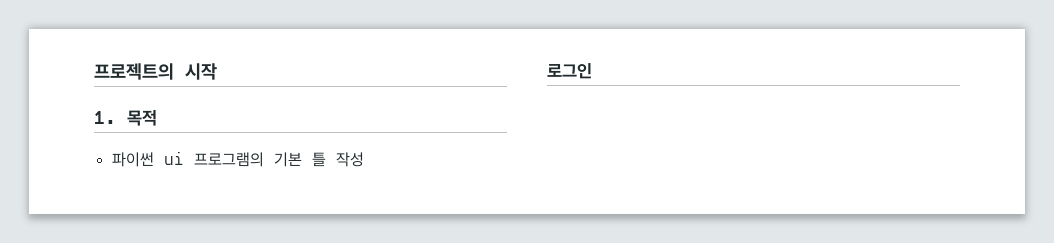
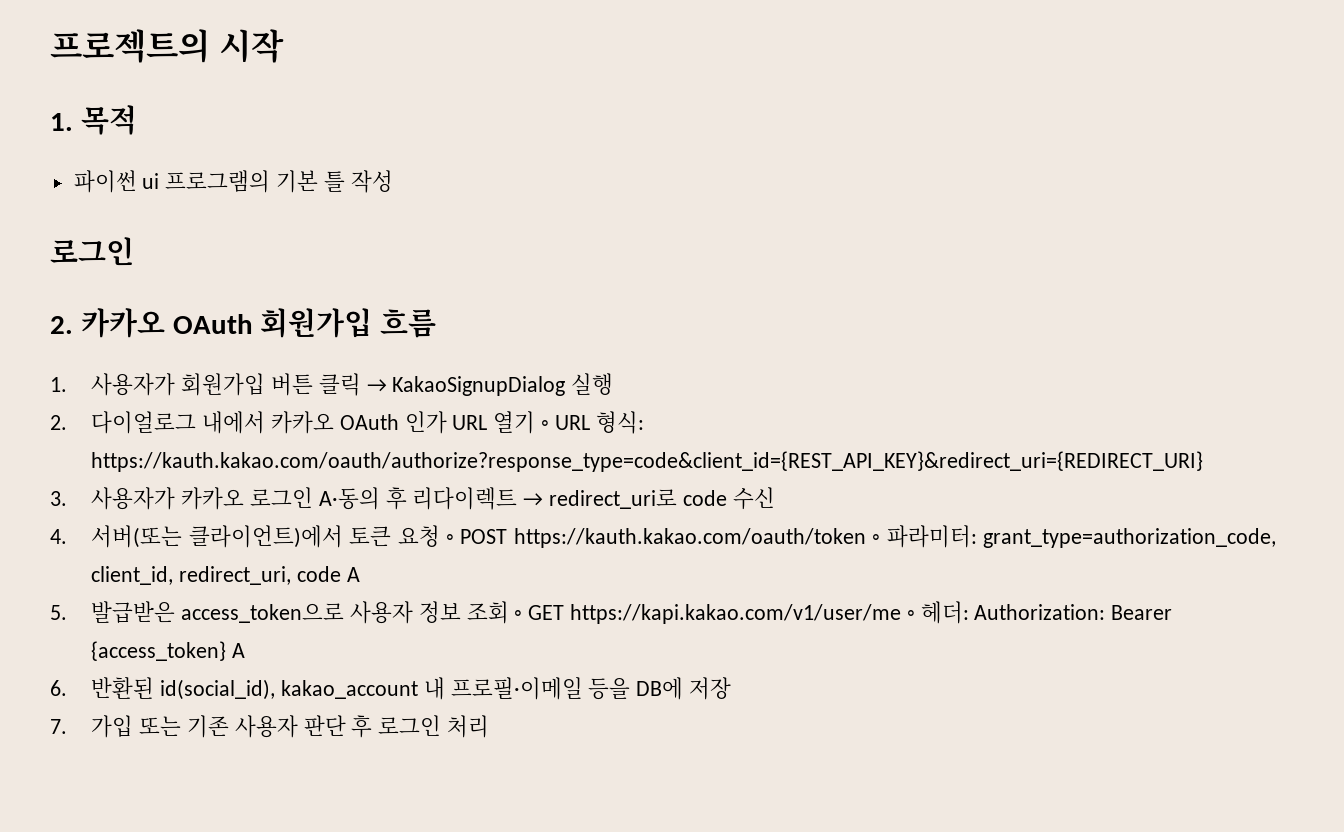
+ 2. 카카오 OAuth 회원가입 흐름
+ 1. 사용자가 회원가입 버튼 클릭 → KakaoSignupDialog 실행
+ 2. 다이얼로그 내에서 카카오 OAuth 인가 URL 열기 ◦ URL 형식: https://kauth.kakao.com/oauth/authorize?response_type=code&client_id={REST_API_KEY}&redirect_uri={REDIRECT_URI}
+ 3. 사용자가 카카오 로그인 A·동의 후 리다이렉트 → redirect_uri로 code 수신
+ 4. 서버(또는 클라이언트)에서 토큰 요청 ◦ POST https://kauth.kakao.com/oauth/token ◦ 파라미터: grant_type=authorization_code, client_id, redirect_uri, code A
+ 5. 발급받은 access_token으로 사용자 정보 조회 ◦ GET https://kapi.kakao.com/v1/user/me ◦ 헤더: Authorization: Bearer {access_token} A
+ 6. 반환된 id(social_id), kakao_account 내 프로필·이메일 등을 DB에 저장
+ 7. 가입 또는 기존 사용자 판단 후 로그인 처리

